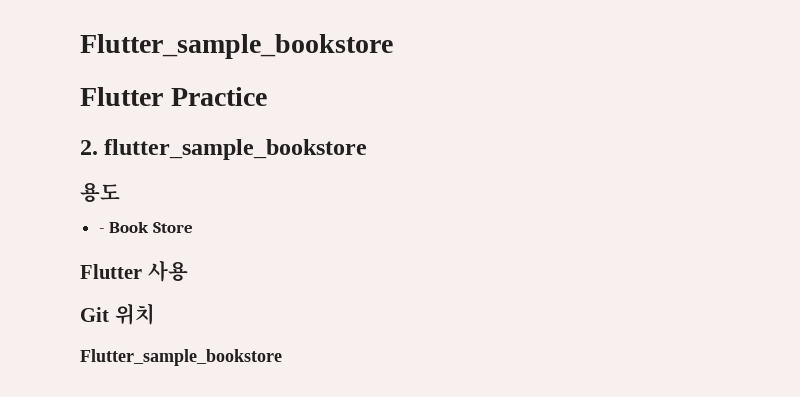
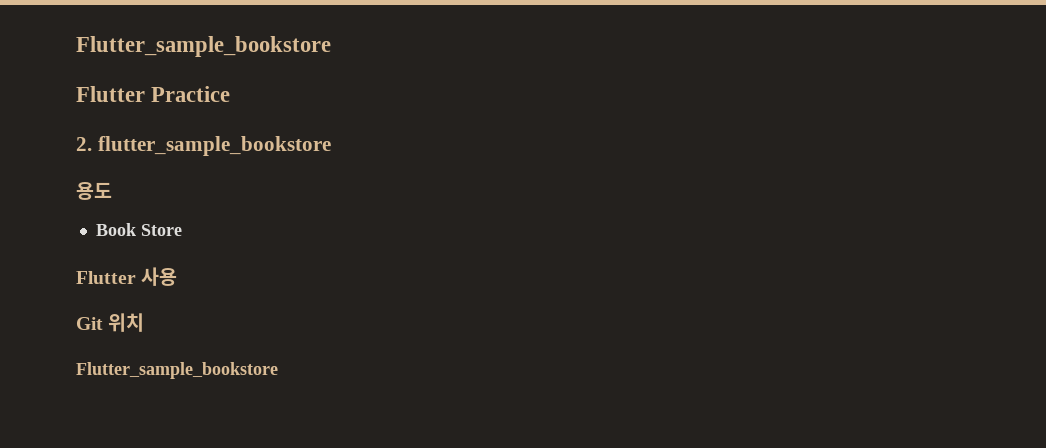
- - Book Store
+ Book Store

